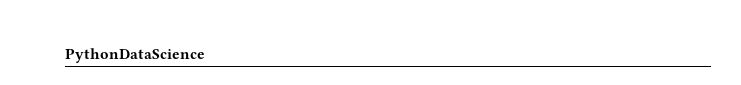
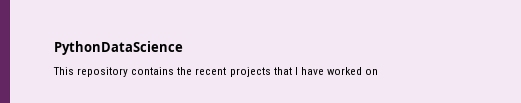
+ This repository contains the recent projects that I have worked on

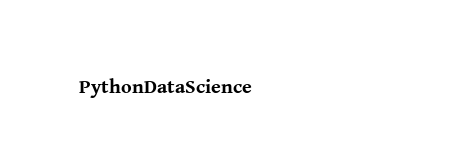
- This repository contains the recent projects that I have worked on

